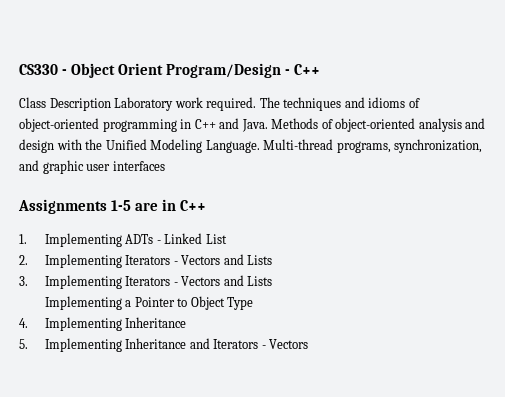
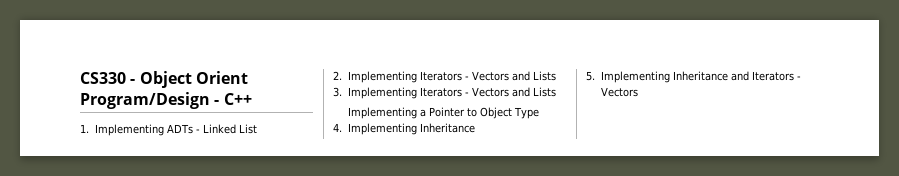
- Class Description Laboratory work required. The techniques and idioms of object-oriented programming in C++ and Java. Methods of object-oriented analysis and design with the Unified Modeling Language. Multi-thread programs, synchronization, and graphic user interfaces
- Assignments 1-5 are in C++

